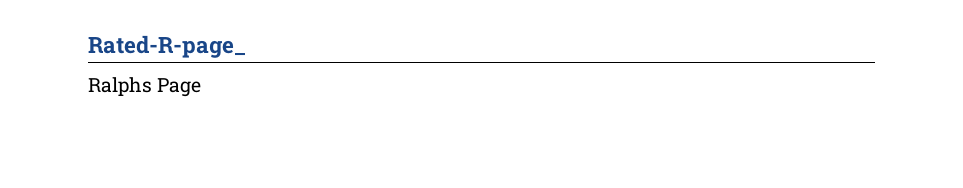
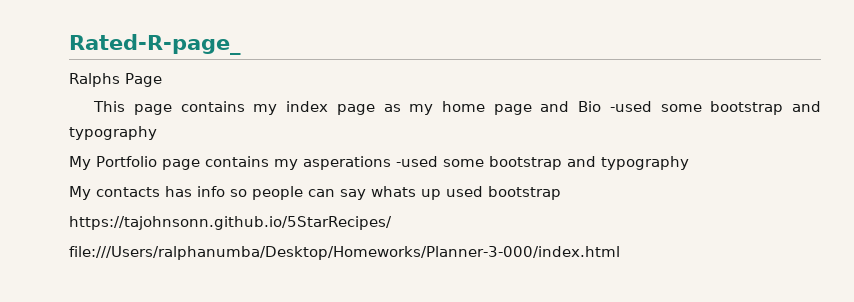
+ This page contains my index page as my home page and Bio -used some bootstrap and typography
+ My Portfolio page contains my asperations -used some bootstrap and typography
+ My contacts has info so people can say whats up used bootstrap
+ https://tajohnsonn.github.io/5StarRecipes/
+ file:///Users/ralphanumba/Desktop/Homeworks/Planner-3-000/index.html

